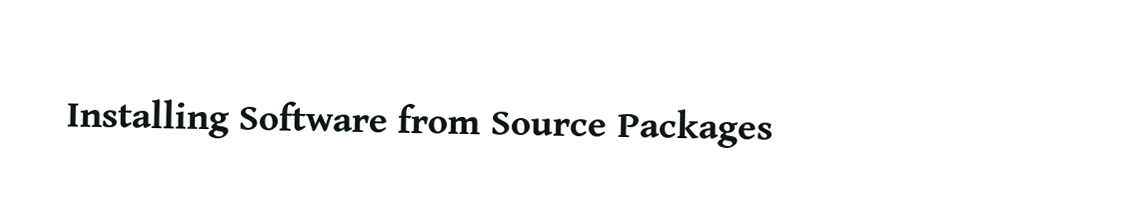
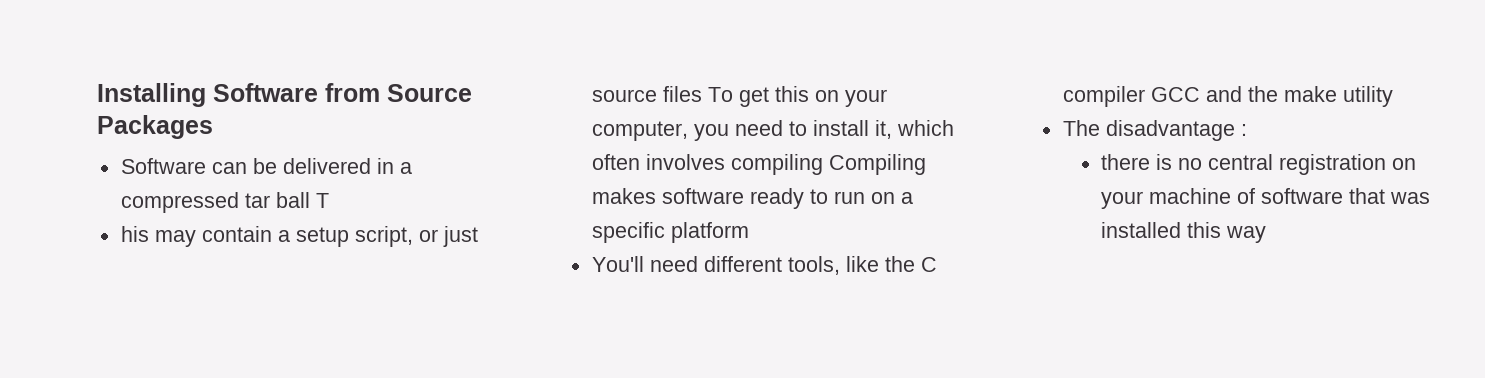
+ Software can be delivered in a compressed tar ball T
+ his may contain a setup script, or just source files To get this on your computer, you need to install it, which often involves compiling Compiling makes software ready to run on a specific platform
+ You'll need different tools, like the C compiler GCC and the make utility
+ The disadvantage :
+ there is no central registration on your machine of software that was installed this way

